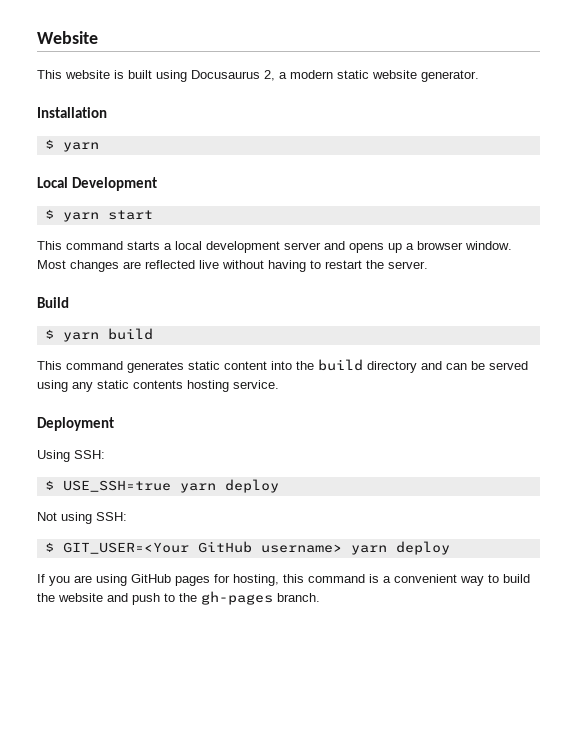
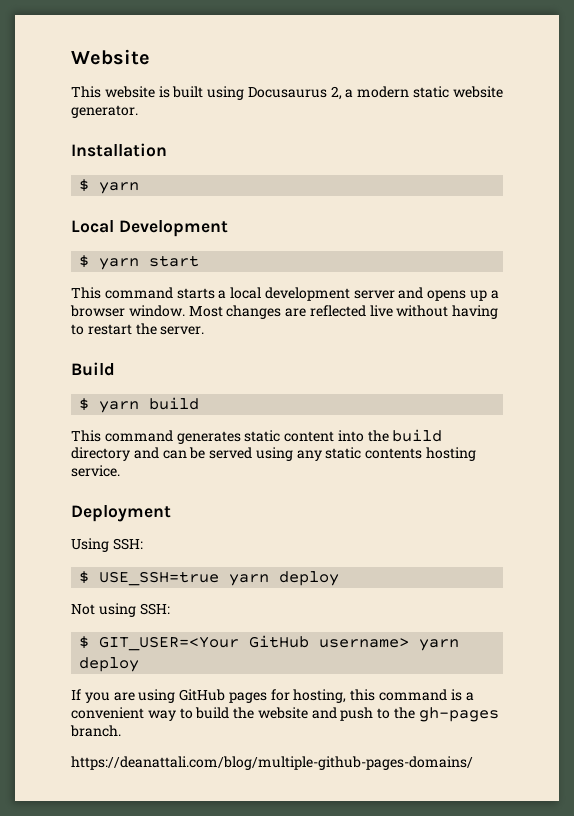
+ https://deanattali.com/blog/multiple-github-pages-domains/

